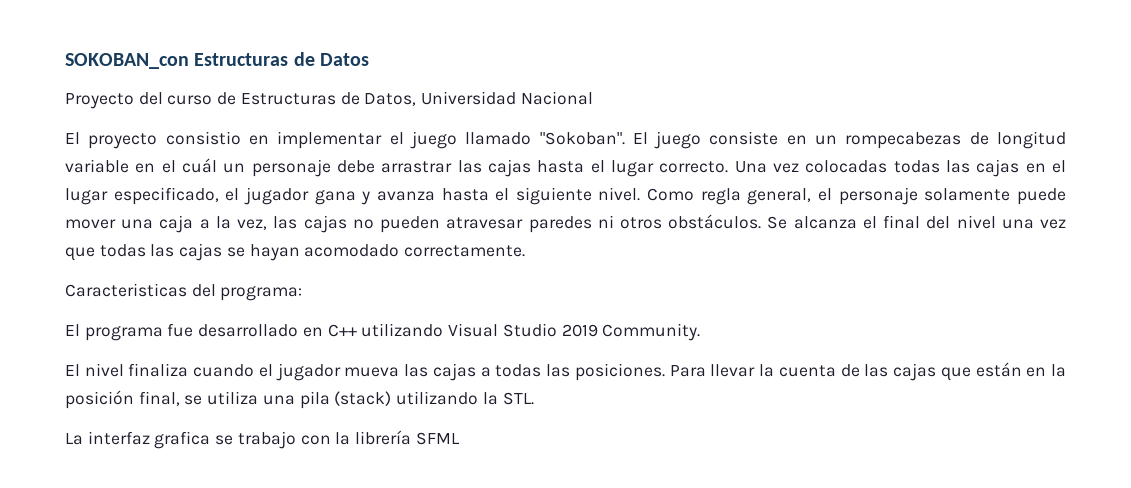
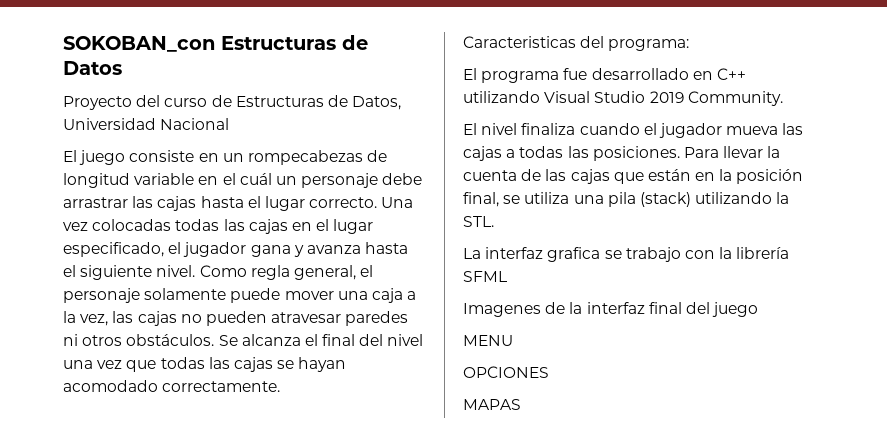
- El proyecto consistio en implementar el juego llamado "Sokoban". El juego consiste en un rompecabezas de longitud variable en el cuál un personaje debe arrastrar las cajas hasta el lugar correcto.
+ El juego consiste en un rompecabezas de longitud variable en el cuál un personaje debe arrastrar las cajas hasta el lugar correcto.
+ Imagenes de la interfaz final del juego
+ MENU
+ OPCIONES
+ MAPAS

